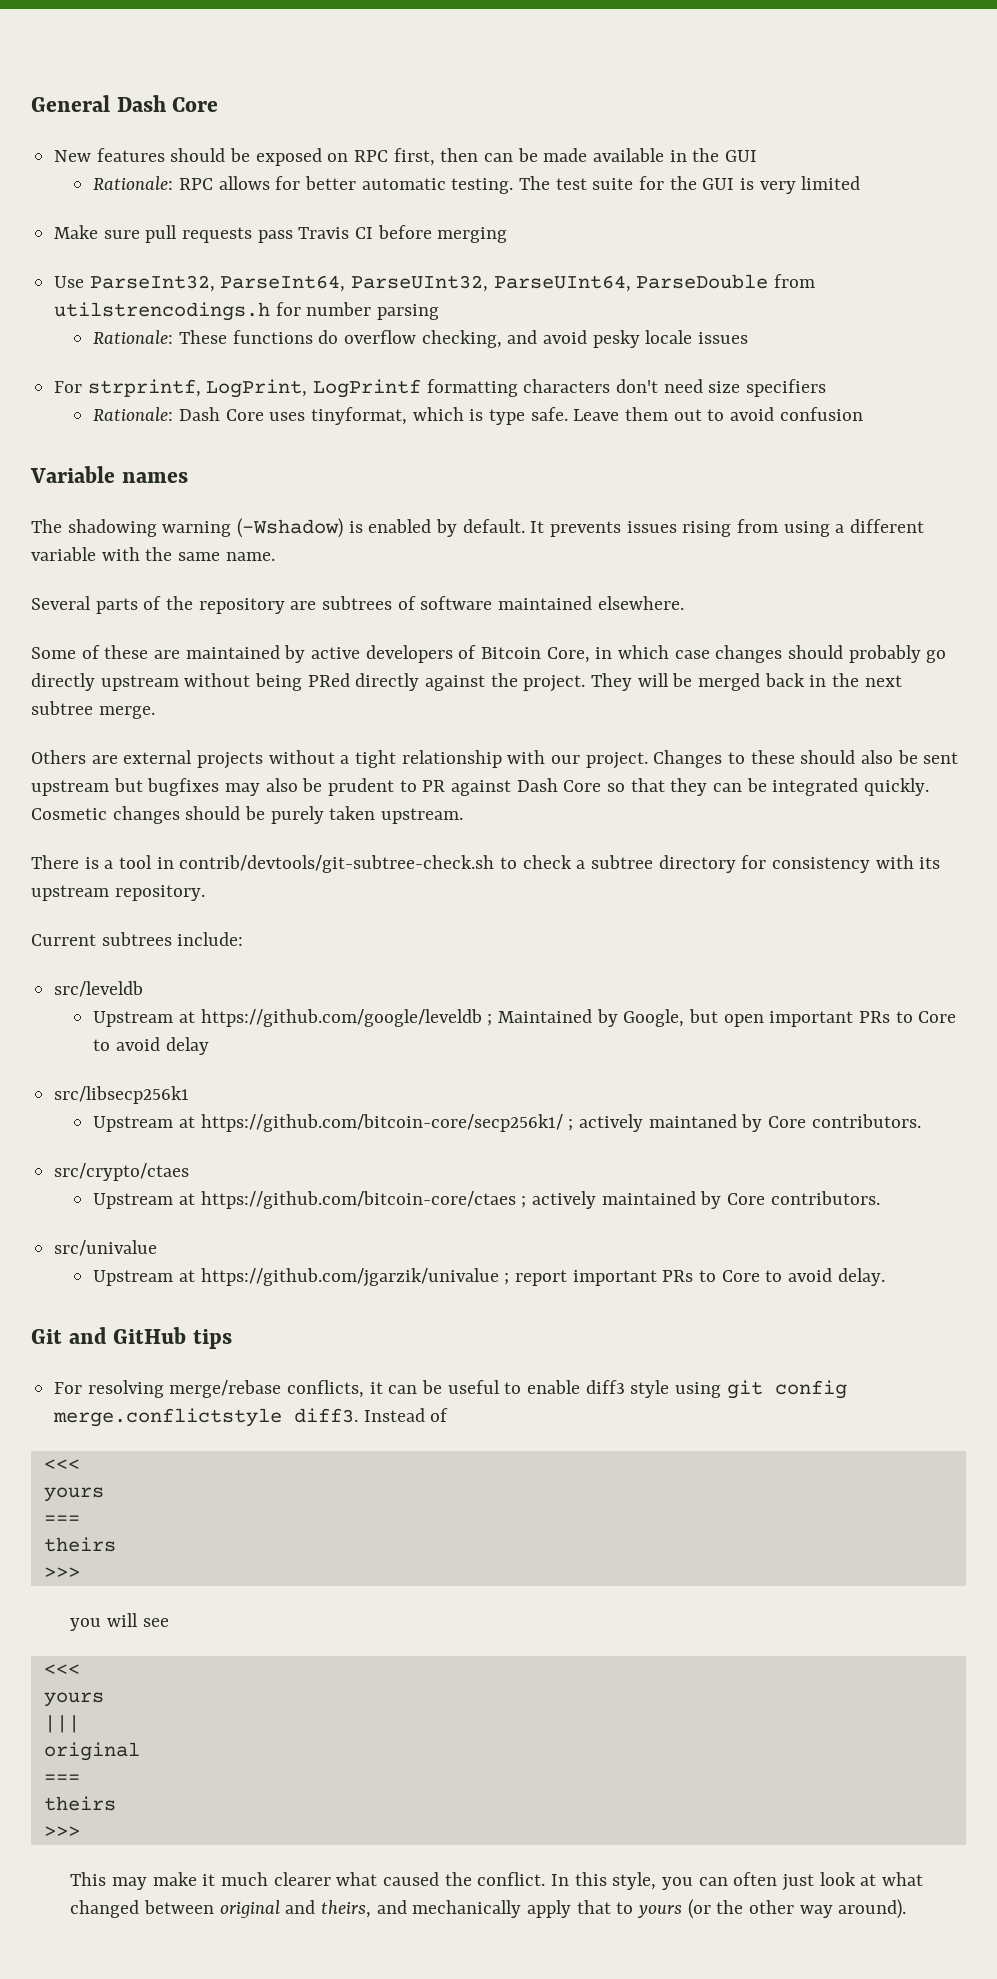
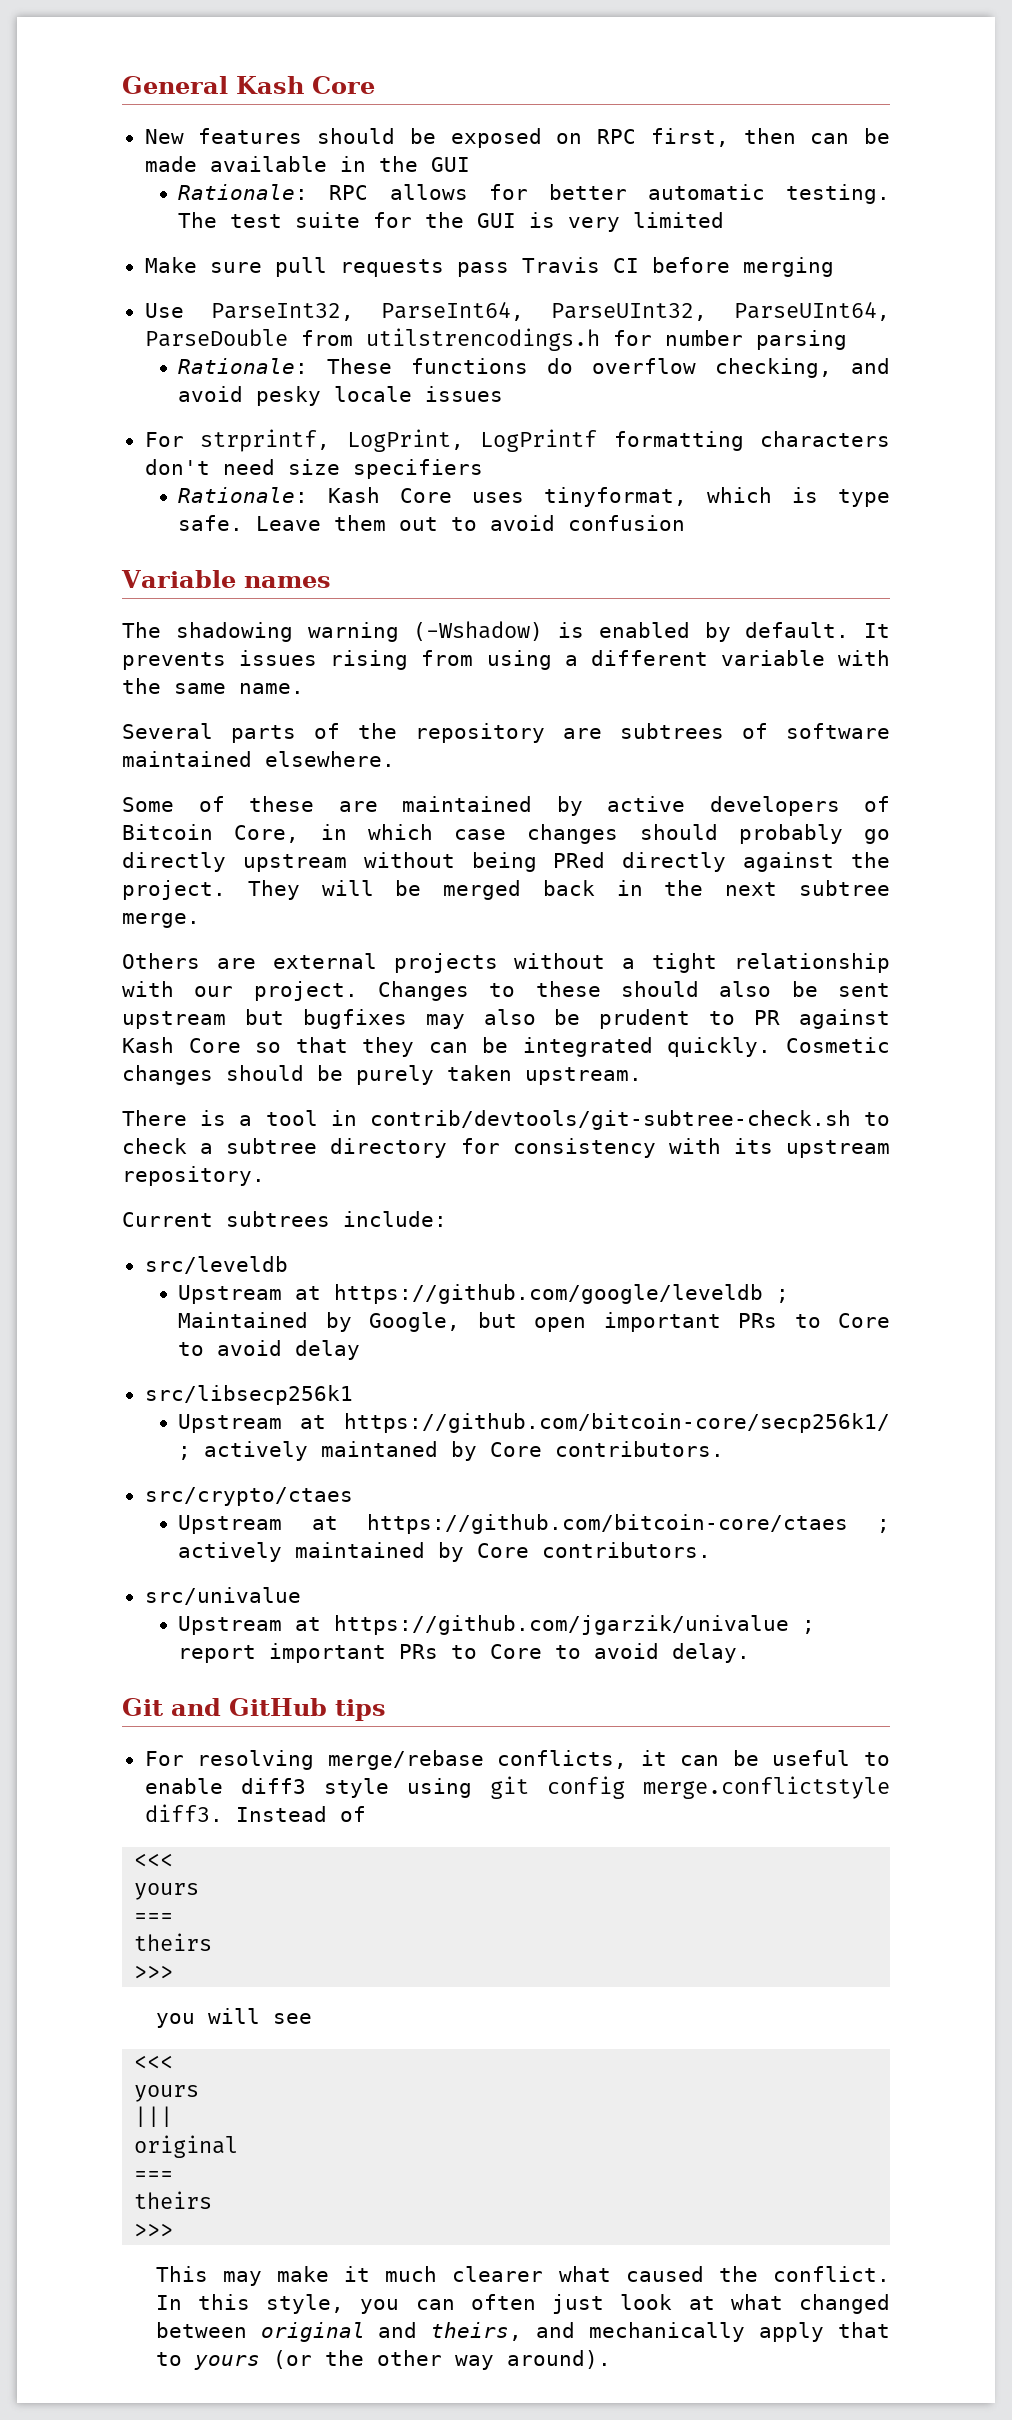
- General Dash Core
+ General Kash Core
- Rationale: Dash Core uses tinyformat, which is type safe.
+ Rationale: Kash Core uses tinyformat, which is type safe.
- Changes to these should also be sent upstream but bugfixes may also be prudent to PR against Dash Core so that they can be integrated quickly.
+ Changes to these should also be sent upstream but bugfixes may also be prudent to PR against Kash Core so that they can be integrated quickly.

